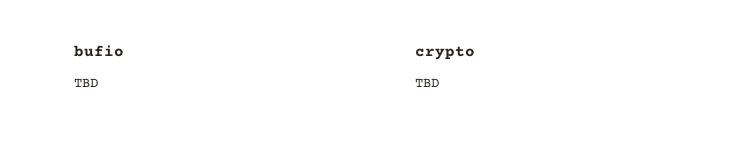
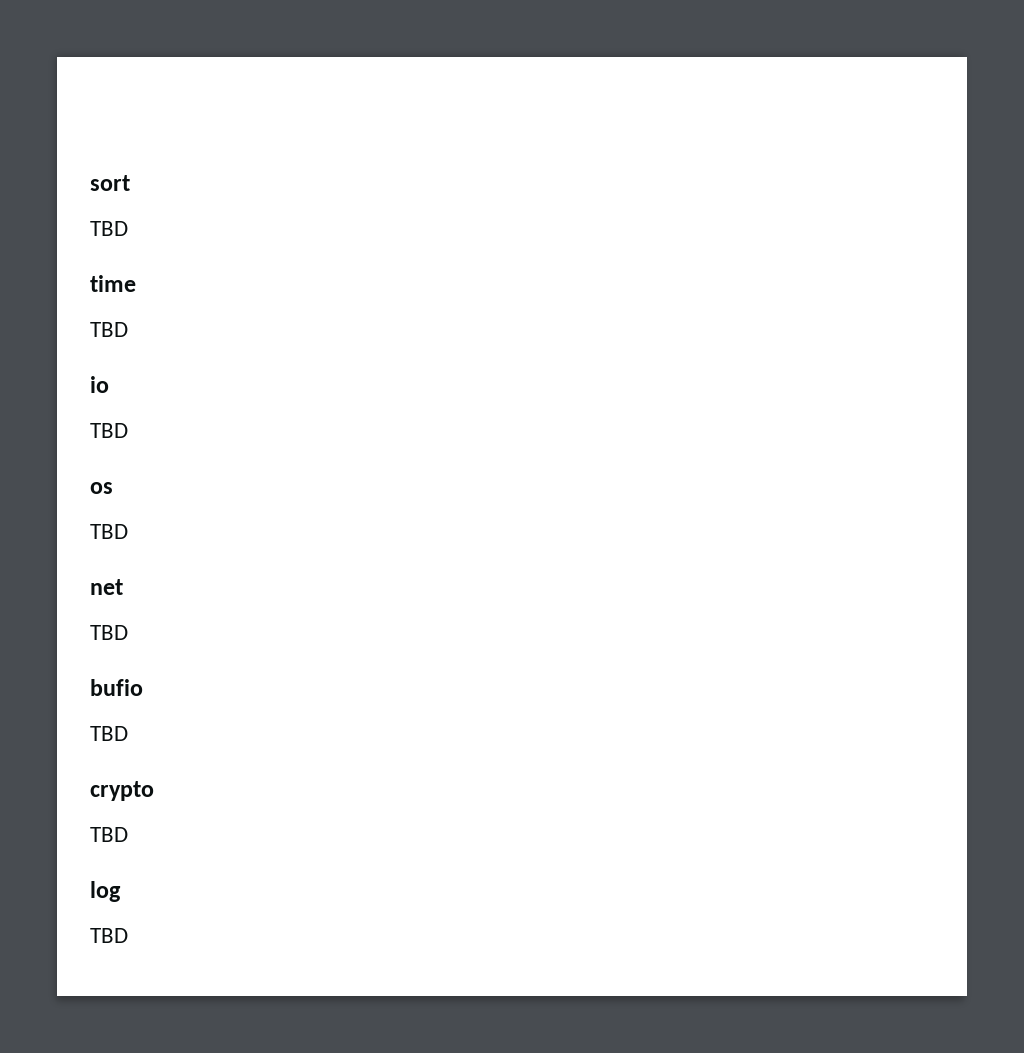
+ sort
+ TBD
+ time
+ TBD
+ io
+ TBD
+ os
+ TBD
+ net
+ TBD
+ log
+ TBD

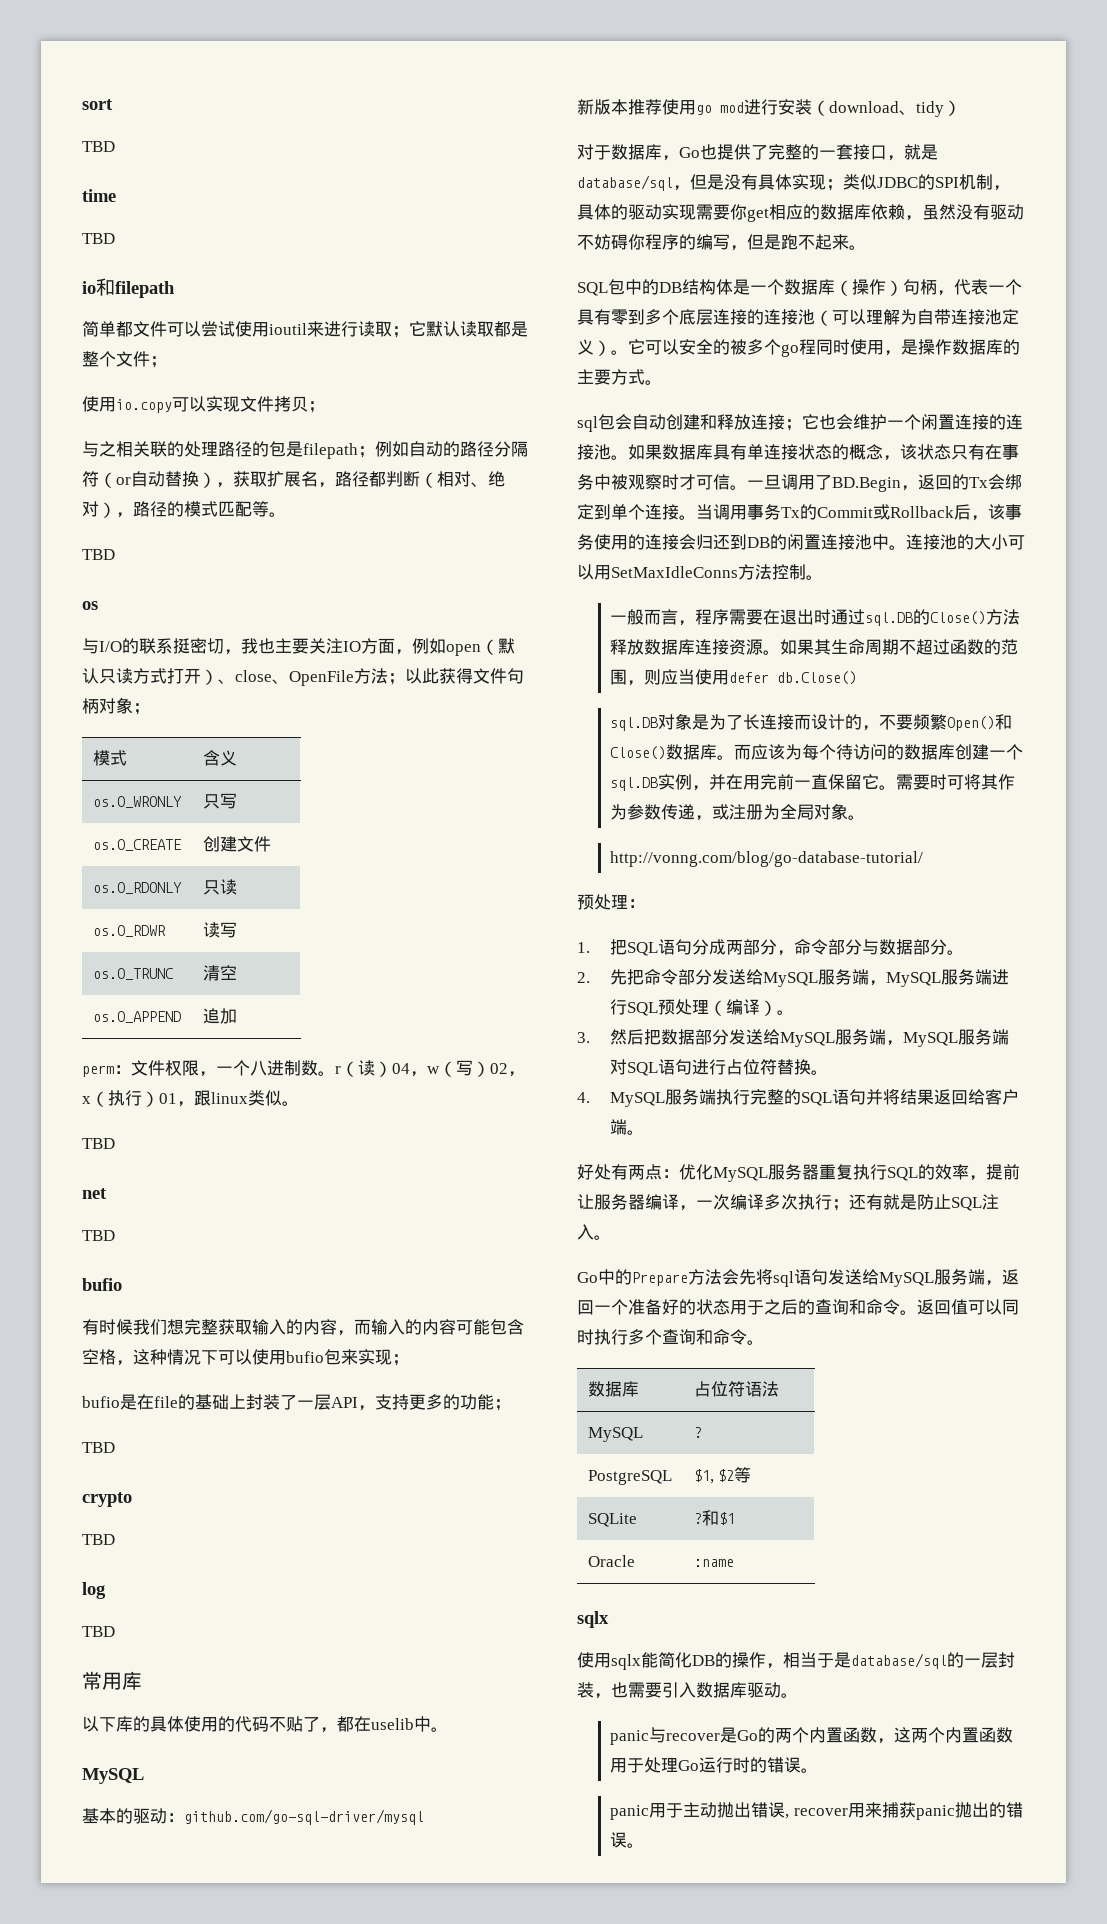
- io
+ io和filepath
+ 简单都文件可以尝试使用ioutil来进行读取；它默认读取都是整个文件；
+ 使用io.copy可以实现文件拷贝；
+ 与之相关联的处理路径的包是filepath；例如自动的路径分隔符（or自动替换），获取扩展名，路径都判断（相对、绝对），路径的模式匹配等。
  TBD
  os
+ 与I/O的联系挺密切，我也主要关注IO方面，例如open（默认只读方式打开）、close、OpenFile方法；以此获得文件句柄对象；
+ 模式 | 含义
+ os.O_WRONLY | 只写
+ os.O_CREATE | 创建文件
+ os.O_RDONLY | 只读
+ os.O_RDWR | 读写
+ os.O_TRUNC | 清空
+ os.O_APPEND | 追加
+ perm：文件权限，一个八进制数。r（读）04，w（写）02，x（执行）01，跟linux类似。
  TBD
  net
  TBD
  bufio
+ 有时候我们想完整获取输入的内容，而输入的内容可能包含空格，这种情况下可以使用bufio包来实现；
+ bufio是在file的基础上封装了一层API，支持更多的功能；
+ 常用库
+ 以下库的具体使用的代码不贴了，都在uselib中。
+ MySQL
+ 基本的驱动：github.com/go-sql-driver/mysql
+ 新版本推荐使用go mod进行安装（download、tidy）
+ 对于数据库，Go也提供了完整的一套接口，就是database/sql，但是没有具体实现；类似JDBC的SPI机制，具体的驱动实现需要你get相应的数据库依赖，虽然没有驱动不妨碍你程序的编写，但是跑不起来。
+ SQL包中的DB结构体是一个数据库（操作）句柄，代表一个具有零到多个底层连接的连接池（可以理解为自带连接池定义）。它可以安全的被多个go程同时使用，是操作数据库的主要方式。
+ sql包会自动创建和释放连接；它也会维护一个闲置连接的连接池。如果数据库具有单连接状态的概念，该状态只有在事务中被观察时才可信。一旦调用了BD.Begin，返回的Tx会绑定到单个连接。当调用事务Tx的Commit或Rollback后，该事务使用的连接会归还到DB的闲置连接池中。连接池的大小可以用SetMaxIdleConns方法控制。
+ 一般而言，程序需要在退出时通过sql.DB的Close()方法释放数据库连接资源。如果其生命周期不超过函数的范围，则应当使用defer db.Close()
+ sql.DB对象是为了长连接而设计的，不要频繁Open()和Close()数据库。而应该为每个待访问的数据库创建一个sql.DB实例，并在用完前一直保留它。需要时可将其作为参数传递，或注册为全局对象。
+ http://vonng.com/blog/go-database-tutorial/
+ 预处理：
+ 1.把SQL语句分成两部分，命令部分与数据部分。
+ 2.先把命令部分发送给MySQL服务端，MySQL服务端进行SQL预处理（编译）。
+ 3.然后把数据部分发送给MySQL服务端，MySQL服务端对SQL语句进行占位符替换。
+ 4. MySQL服务端执行完整的SQL语句并将结果返回给客户端。
+ 好处有两点：优化MySQL服务器重复执行SQL的效率，提前让服务器编译，一次编译多次执行；还有就是防止SQL注入。
+ Go中的Prepare方法会先将sql语句发送给MySQL服务端，返回一个准备好的状态用于之后的查询和命令。返回值可以同时执行多个查询和命令。
+ 数据库 | 占位符语法
+ MySQL | ?
+ PostgreSQL | $1, $2等
+ SQLite | ?和$1
+ Oracle | :name
+ sqlx
+ 使用sqlx能简化DB的操作，相当于是database/sql的一层封装，也需要引入数据库驱动。
+ panic与recover是Go的两个内置函数，这两个内置函数用于处理Go运行时的错误。
+ panic用于主动抛出错误, recover用来捕获panic抛出的错误。

